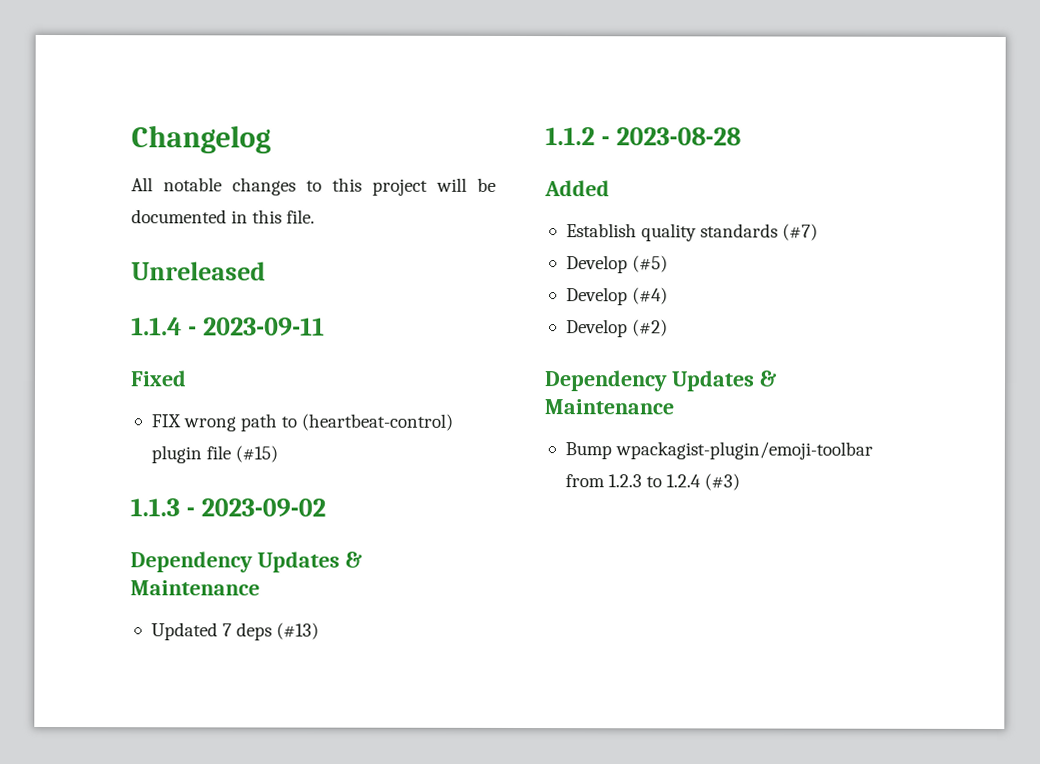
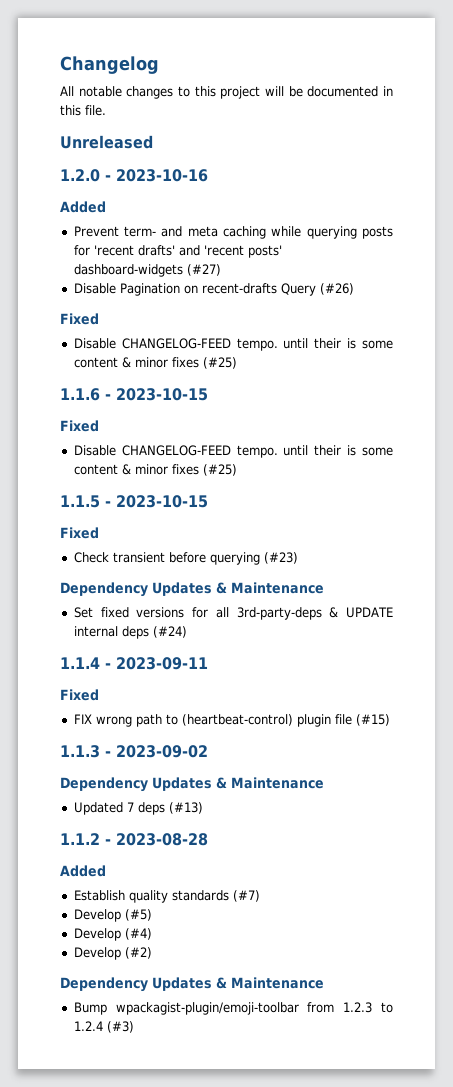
+ 1.2.0 - 2023-10-16
+ Added
+ Prevent term- and meta caching while querying posts for 'recent drafts' and 'recent posts' dashboard-widgets (#27)
+ Disable Pagination on recent-drafts Query (#26)
+ Fixed
+ Disable CHANGELOG-FEED tempo. until their is some content & minor fixes (#25)
+ 1.1.6 - 2023-10-15
+ Fixed
+ Disable CHANGELOG-FEED tempo. until their is some content & minor fixes (#25)
+ 1.1.5 - 2023-10-15
+ Fixed
+ Check transient before querying (#23)
+ Dependency Updates & Maintenance
+ Set fixed versions for all 3rd-party-deps & UPDATE internal deps (#24)

